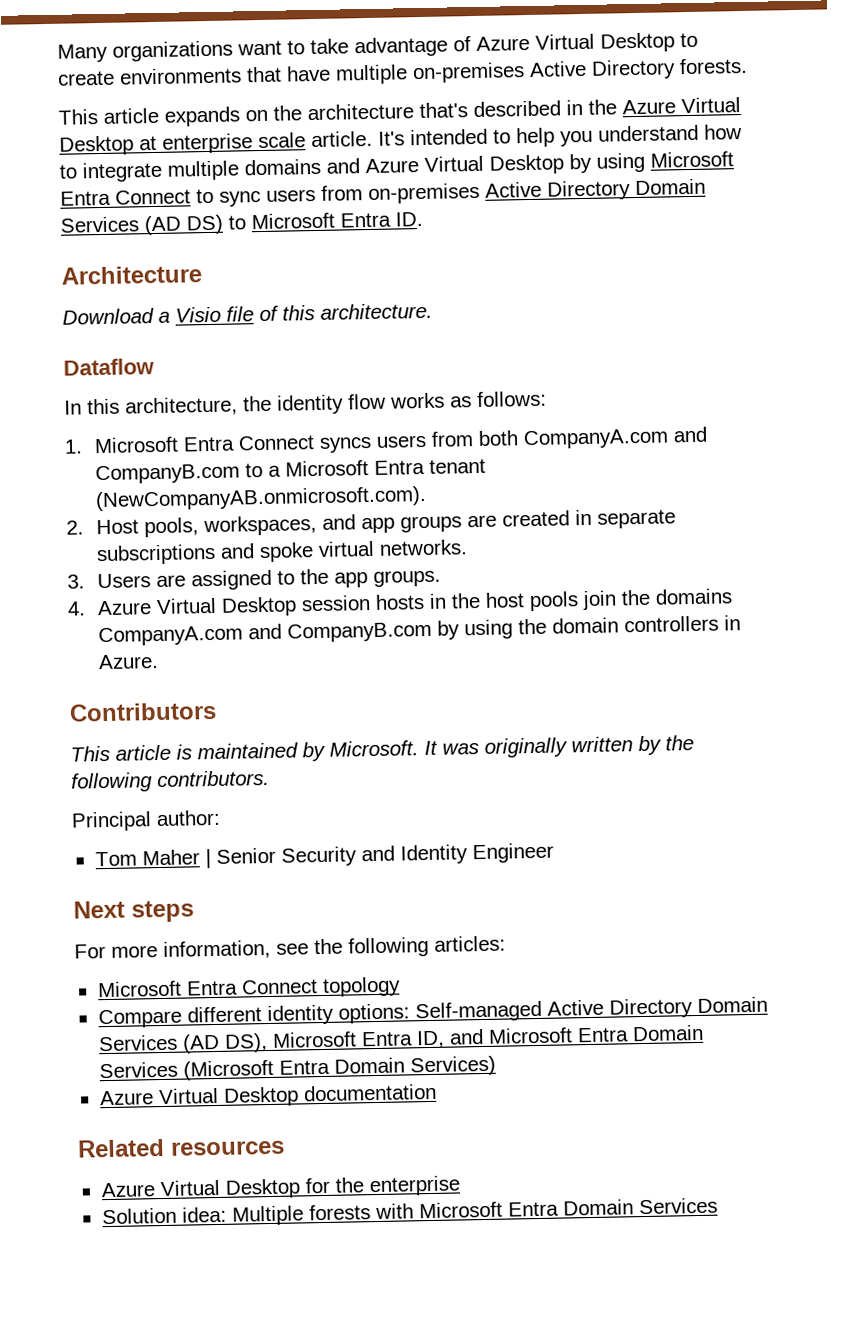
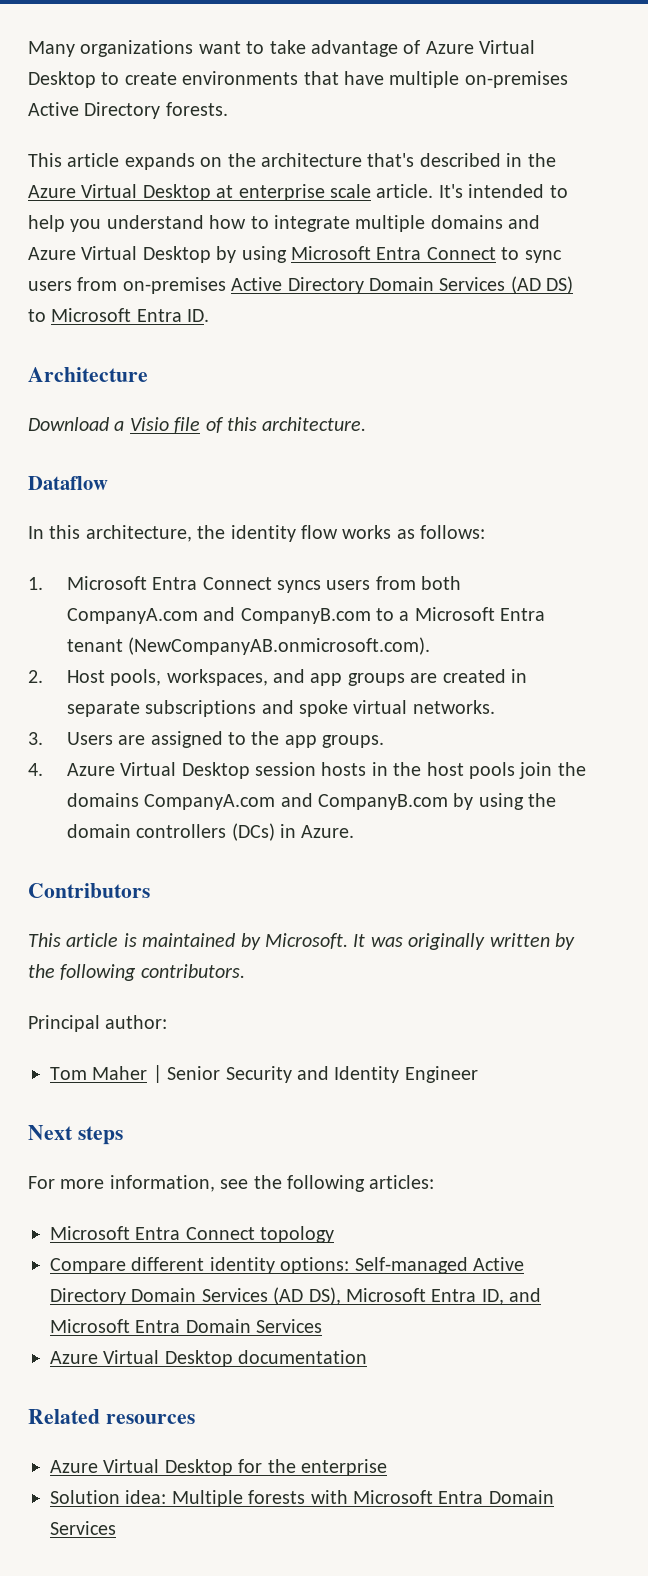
- 4. Azure Virtual Desktop session hosts in the host pools join the domains CompanyA.com and CompanyB.com by using the domain controllers in Azure.
+ 4. Azure Virtual Desktop session hosts in the host pools join the domains CompanyA.com and CompanyB.com by using the domain controllers (DCs) in Azure.
- Compare different identity options: Self-managed Active Directory Domain Services (AD DS), Microsoft Entra ID, and Microsoft Entra Domain Services (Microsoft Entra Domain Services)
+ Compare different identity options: Self-managed Active Directory Domain Services (AD DS), Microsoft Entra ID, and Microsoft Entra Domain Services

